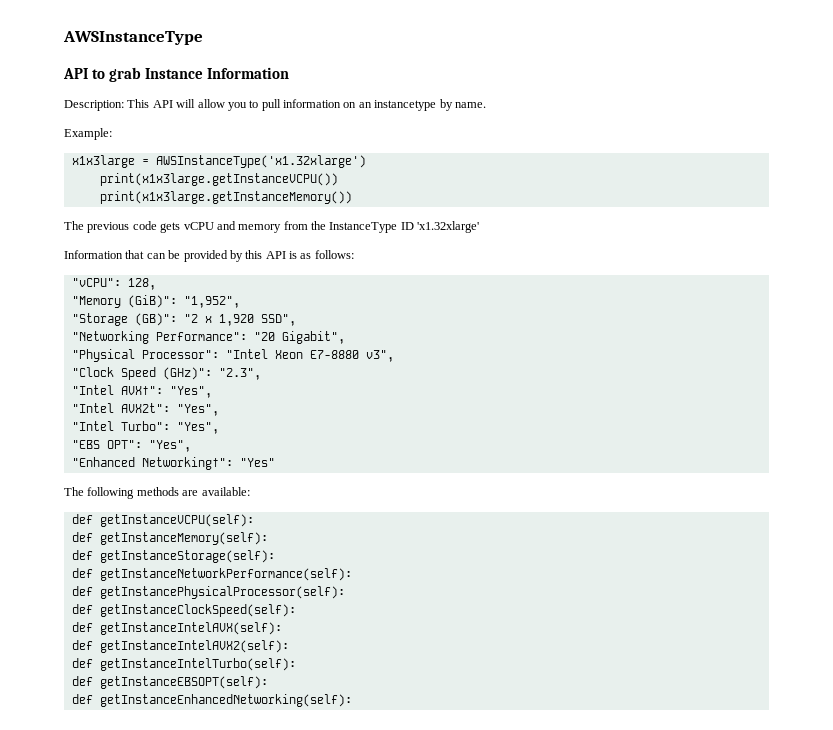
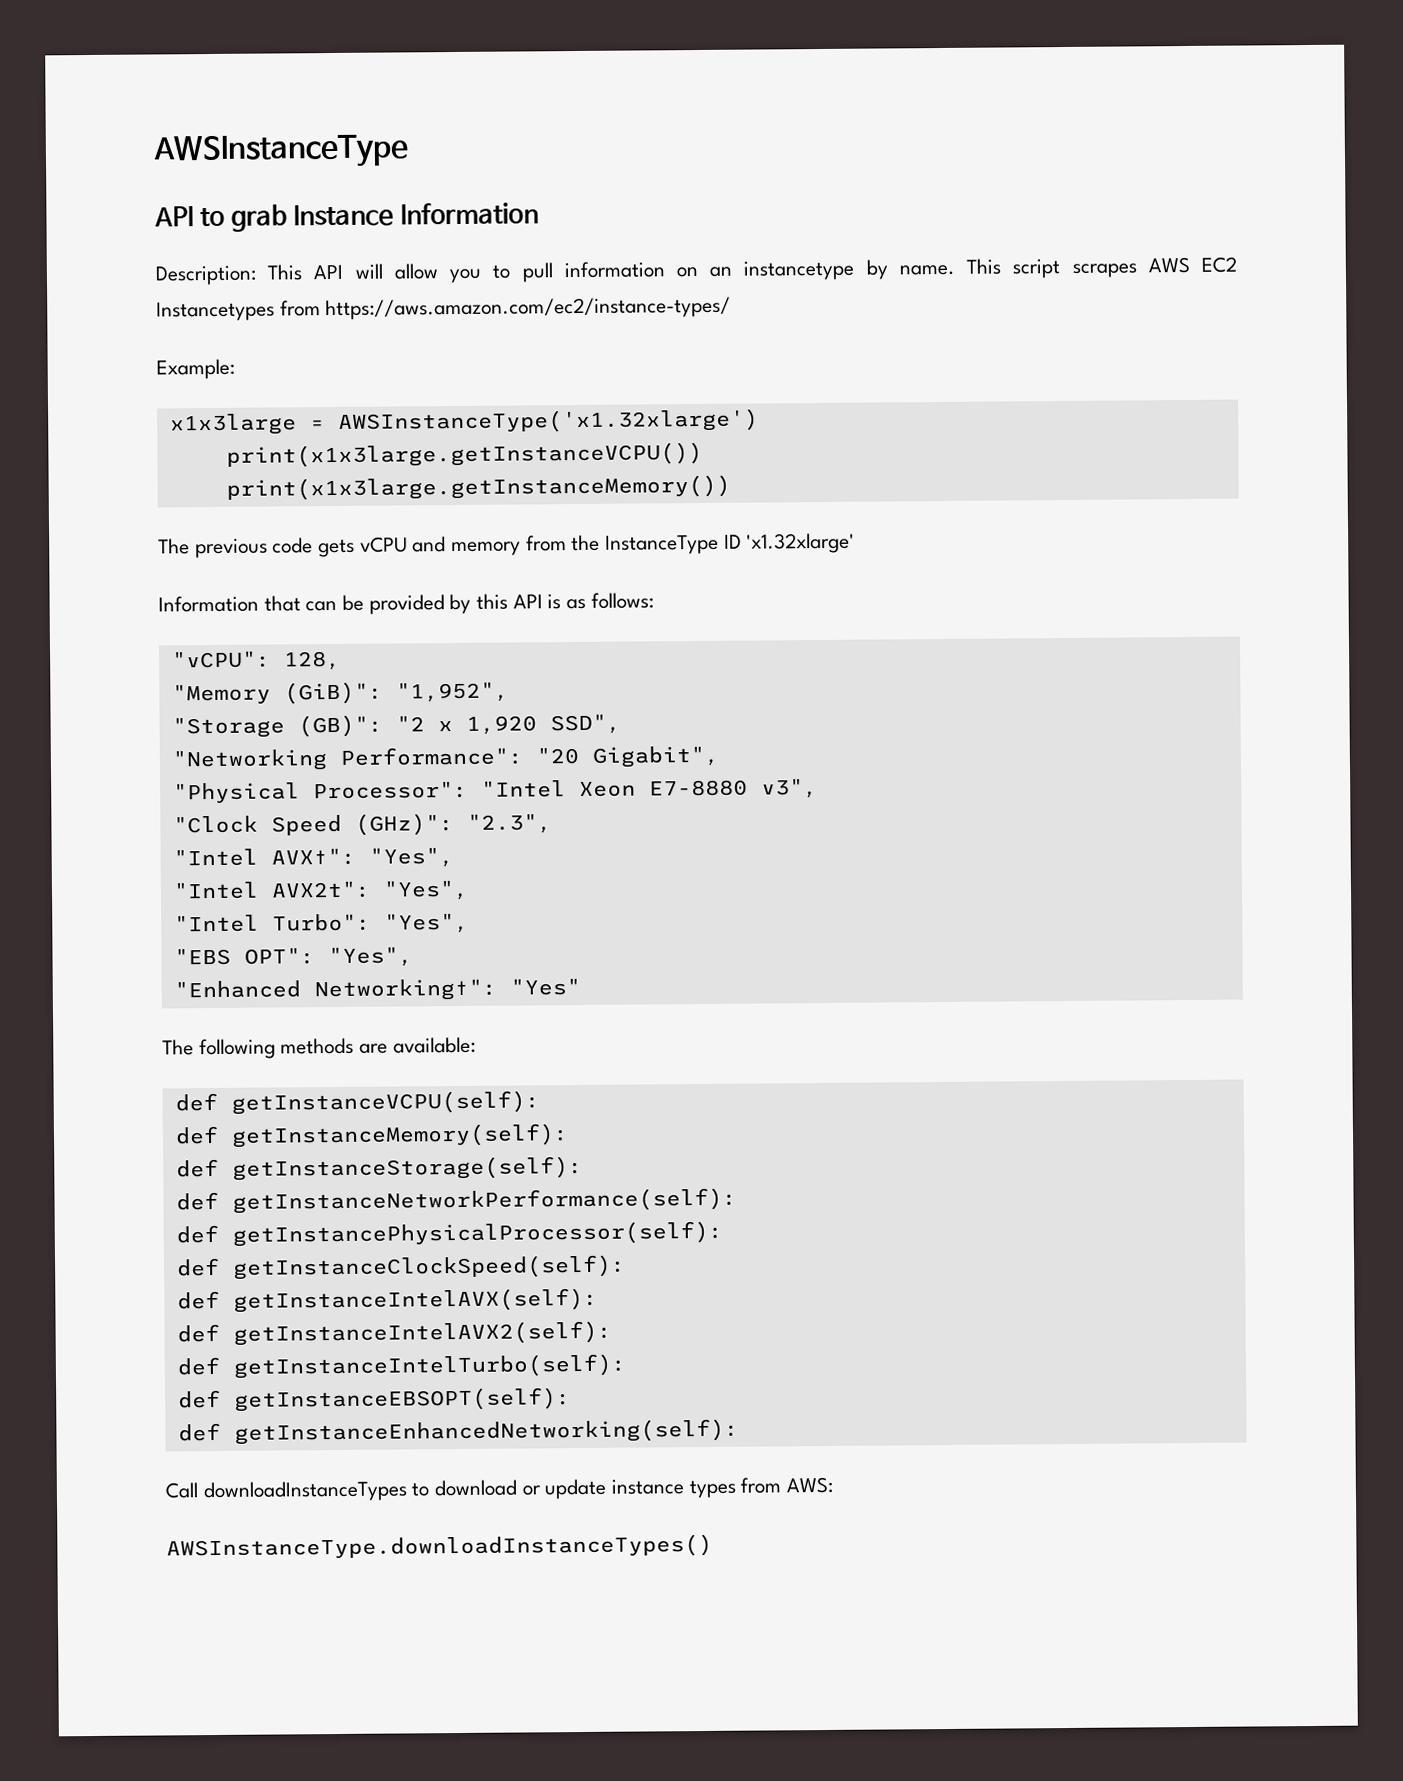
+ This script scrapes AWS EC2 Instancetypes from https://aws.amazon.com/ec2/instance-types/
+ Call downloadInstanceTypes to download or update instance types from AWS:
+ AWSInstanceType.downloadInstanceTypes()

